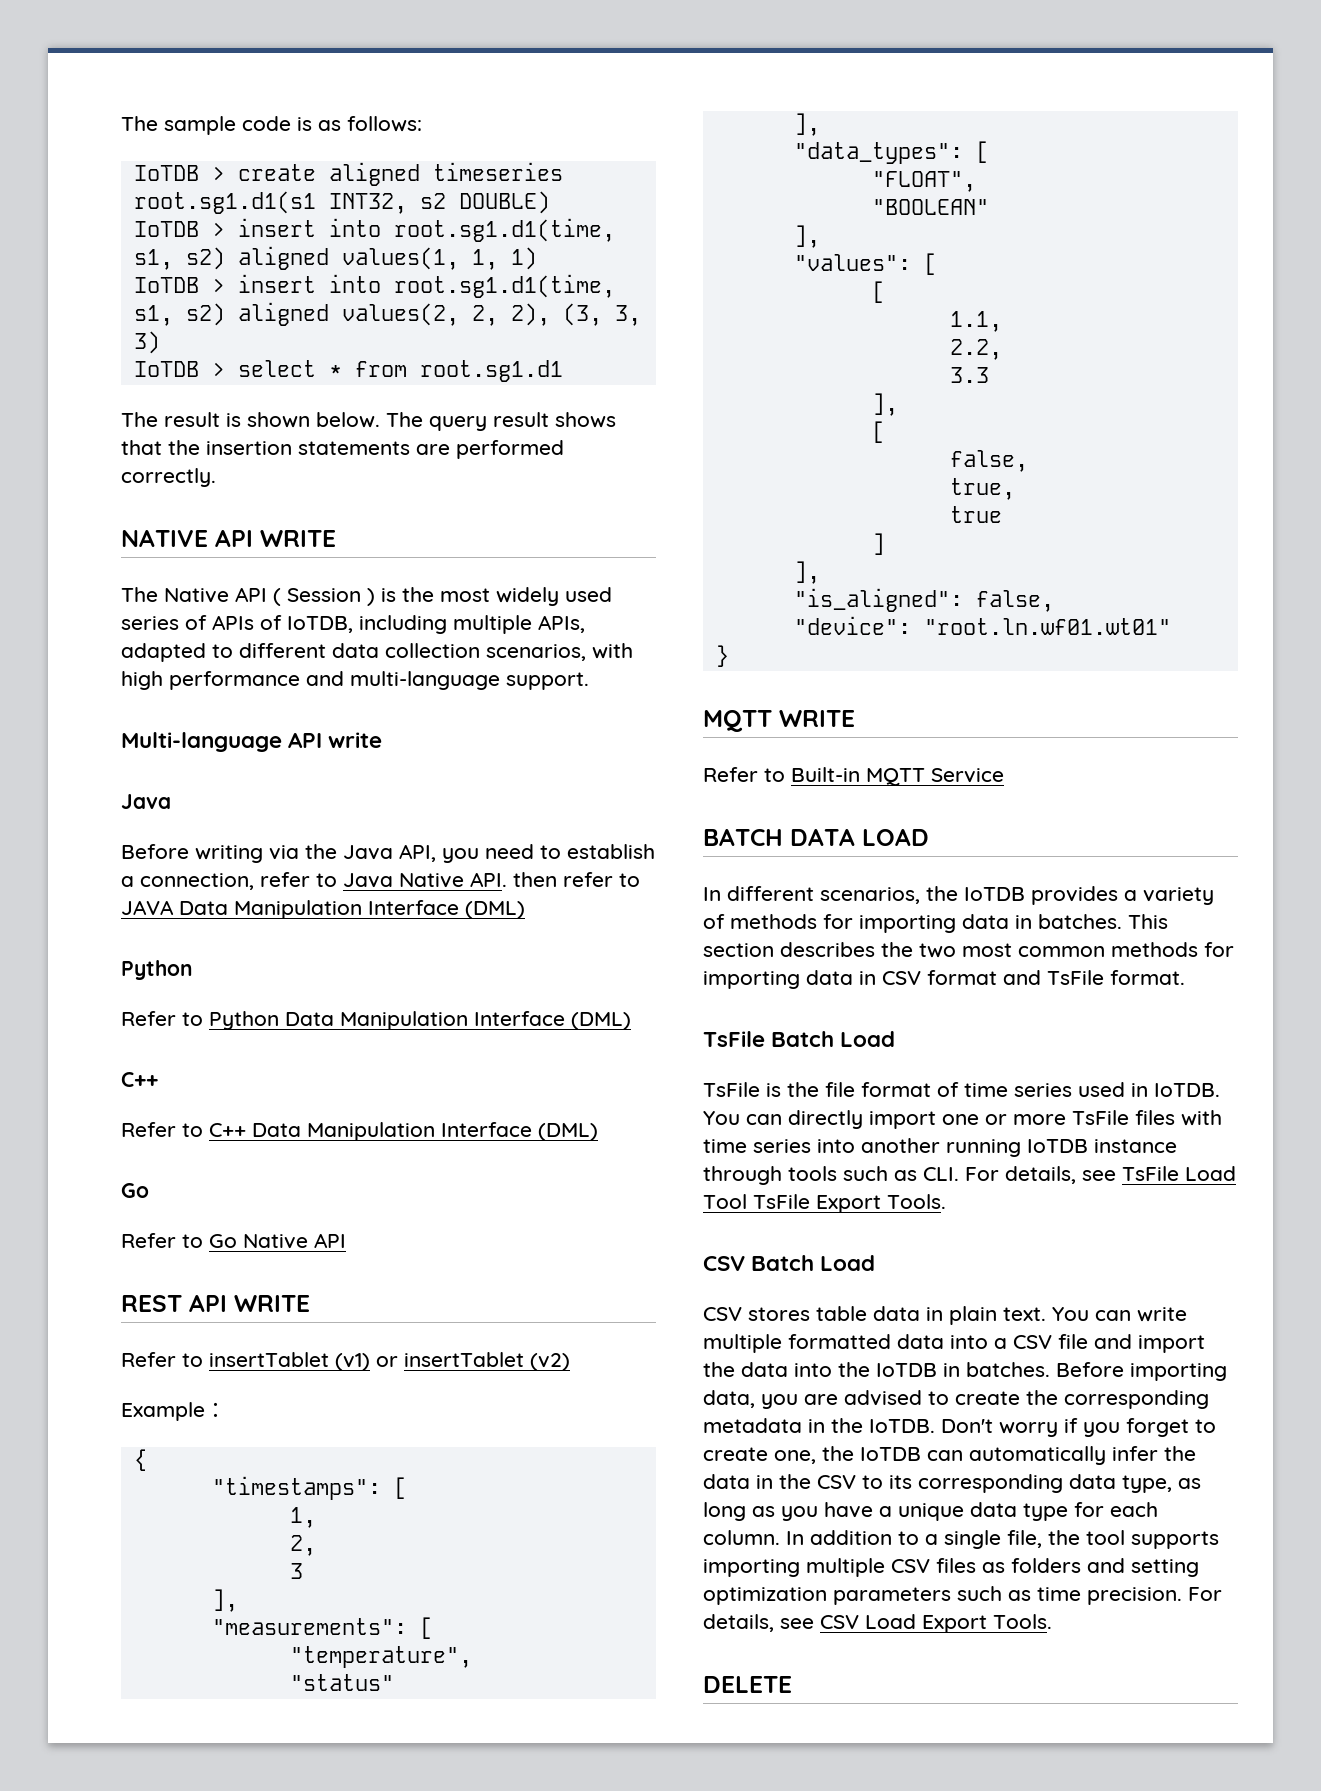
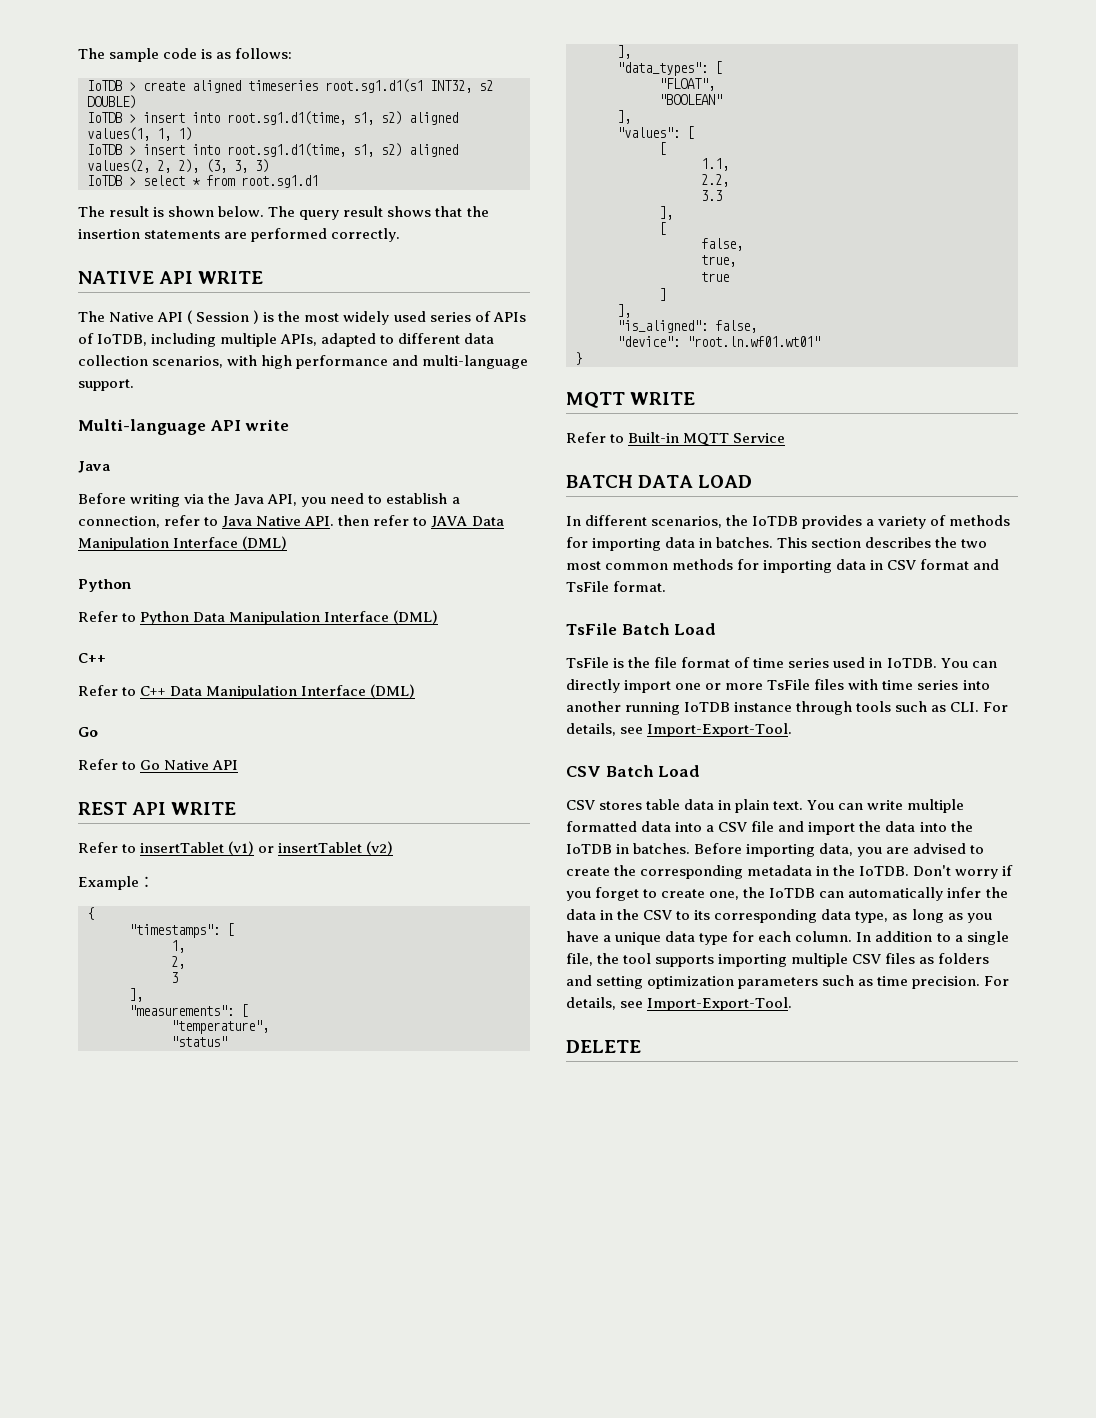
- You can directly import one or more TsFile files with time series into another running IoTDB instance through tools such as CLI. For details, see TsFile Load Tool TsFile Export Tools.
+ You can directly import one or more TsFile files with time series into another running IoTDB instance through tools such as CLI. For details, see Import-Export-Tool.
- In addition to a single file, the tool supports importing multiple CSV files as folders and setting optimization parameters such as time precision. For details, see CSV Load Export Tools.
+ In addition to a single file, the tool supports importing multiple CSV files as folders and setting optimization parameters such as time precision. For details, see Import-Export-Tool.

